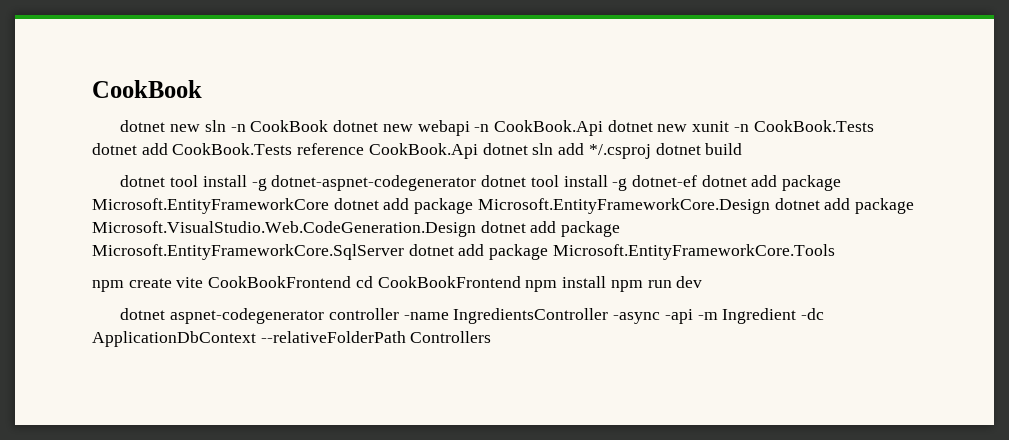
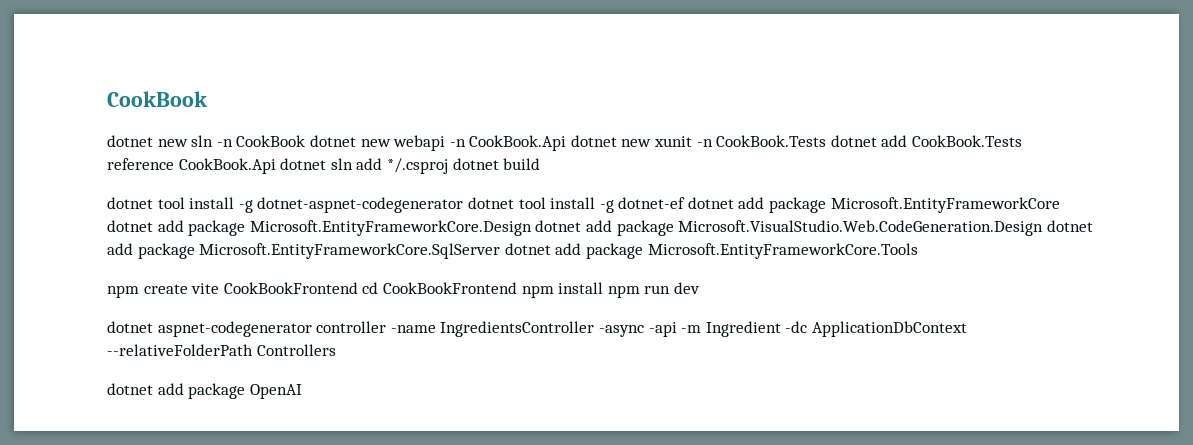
+ dotnet add package OpenAI

